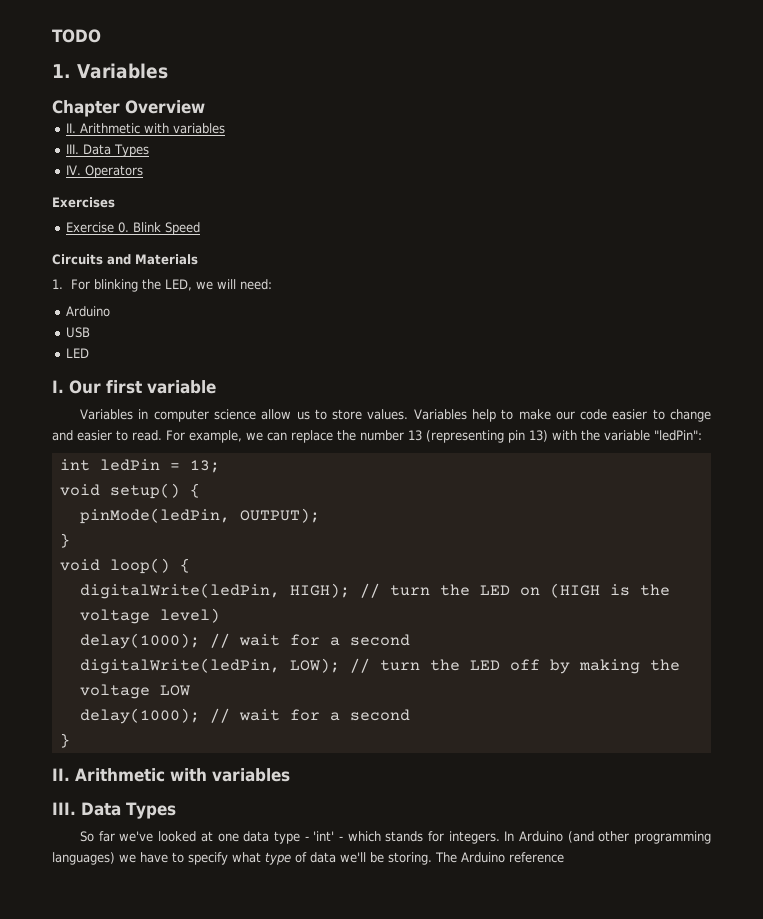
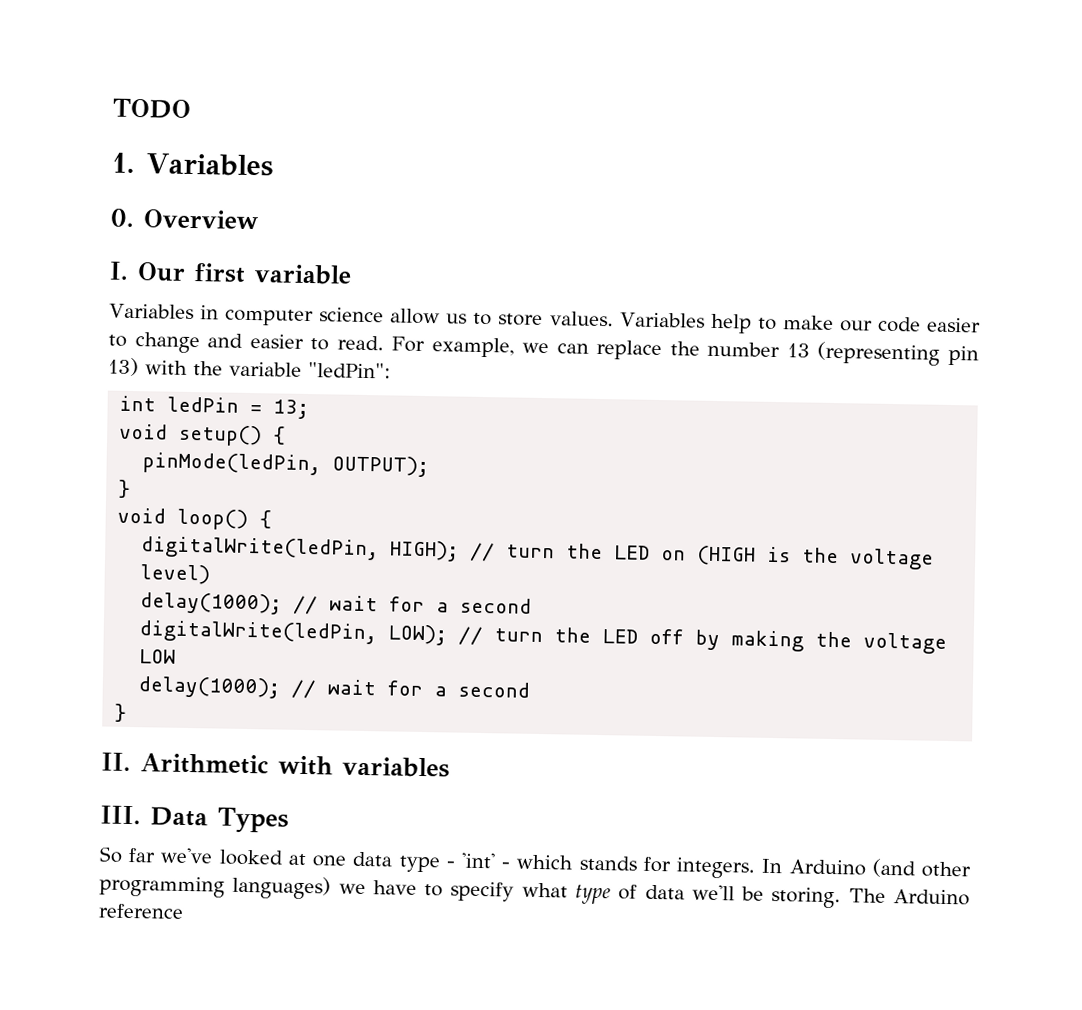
- Chapter Overview
- II. Arithmetic with variables
- III. Data Types
- IV. Operators
- Exercises
- Exercise 0. Blink Speed
- Circuits and Materials
- 1. For blinking the LED, we will need:
- Arduino
- USB
- LED
+ 0. Overview

